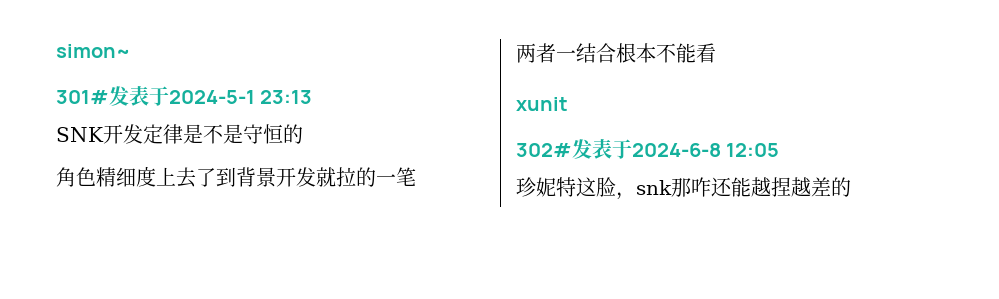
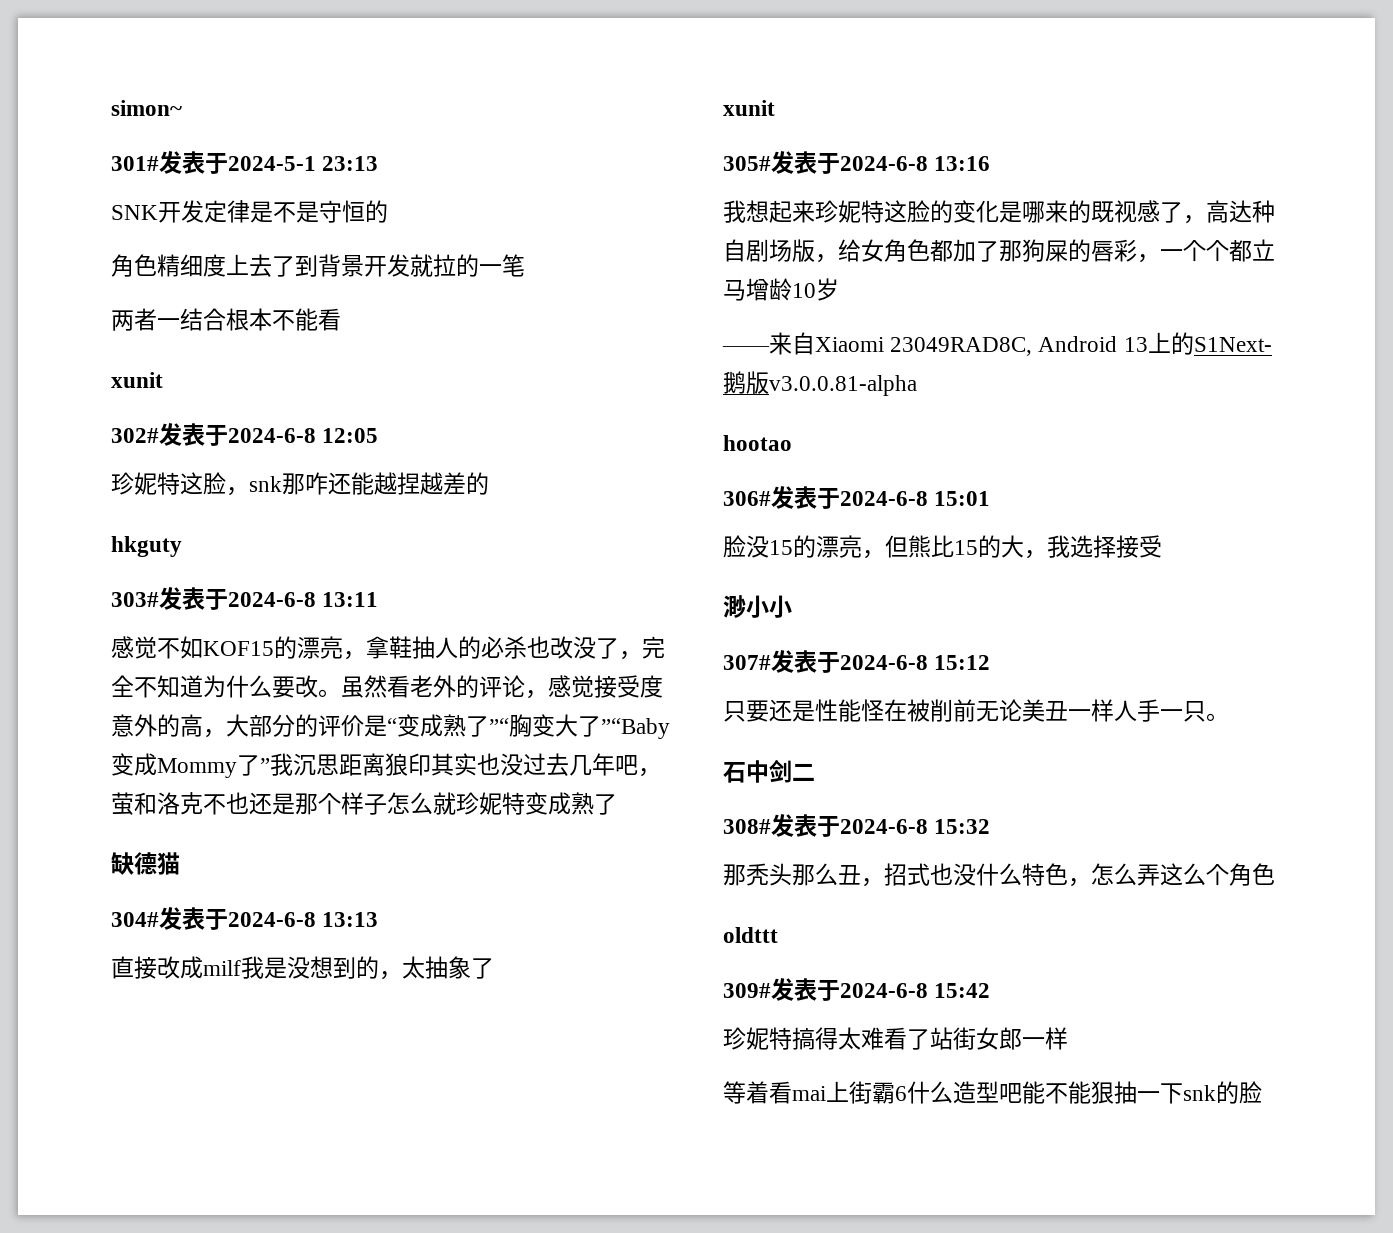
+ hkguty
+ 303#发表于2024-6-8 13:11
+ 感觉不如KOF15的漂亮，拿鞋抽人的必杀也改没了，完全不知道为什么要改。虽然看老外的评论，感觉接受度意外的高，大部分的评价是“变成熟了”“胸变大了”“Baby变成Mommy了”我沉思距离狼印其实也没过去几年吧，萤和洛克不也还是那个样子怎么就珍妮特变成熟了
+ 缺德猫
+ 304#发表于2024-6-8 13:13
+ 直接改成milf我是没想到的，太抽象了
+ xunit
+ 305#发表于2024-6-8 13:16
+ 我想起来珍妮特这脸的变化是哪来的既视感了，高达种自剧场版，给女角色都加了那狗屎的唇彩，一个个都立马增龄10岁
+ ——来自Xiaomi 23049RAD8C, Android 13上的S1Next-鹅版v3.0.0.81-alpha
+ hootao
+ 306#发表于2024-6-8 15:01
+ 脸没15的漂亮，但熊比15的大，我选择接受
+ 渺小小
+ 307#发表于2024-6-8 15:12
+ 只要还是性能怪在被削前无论美丑一样人手一只。
+ 石中剑二
+ 308#发表于2024-6-8 15:32
+ 那秃头那么丑，招式也没什么特色，怎么弄这么个角色
+ oldttt
+ 309#发表于2024-6-8 15:42
+ 珍妮特搞得太难看了站街女郎一样
+ 等着看mai上街霸6什么造型吧能不能狠抽一下snk的脸

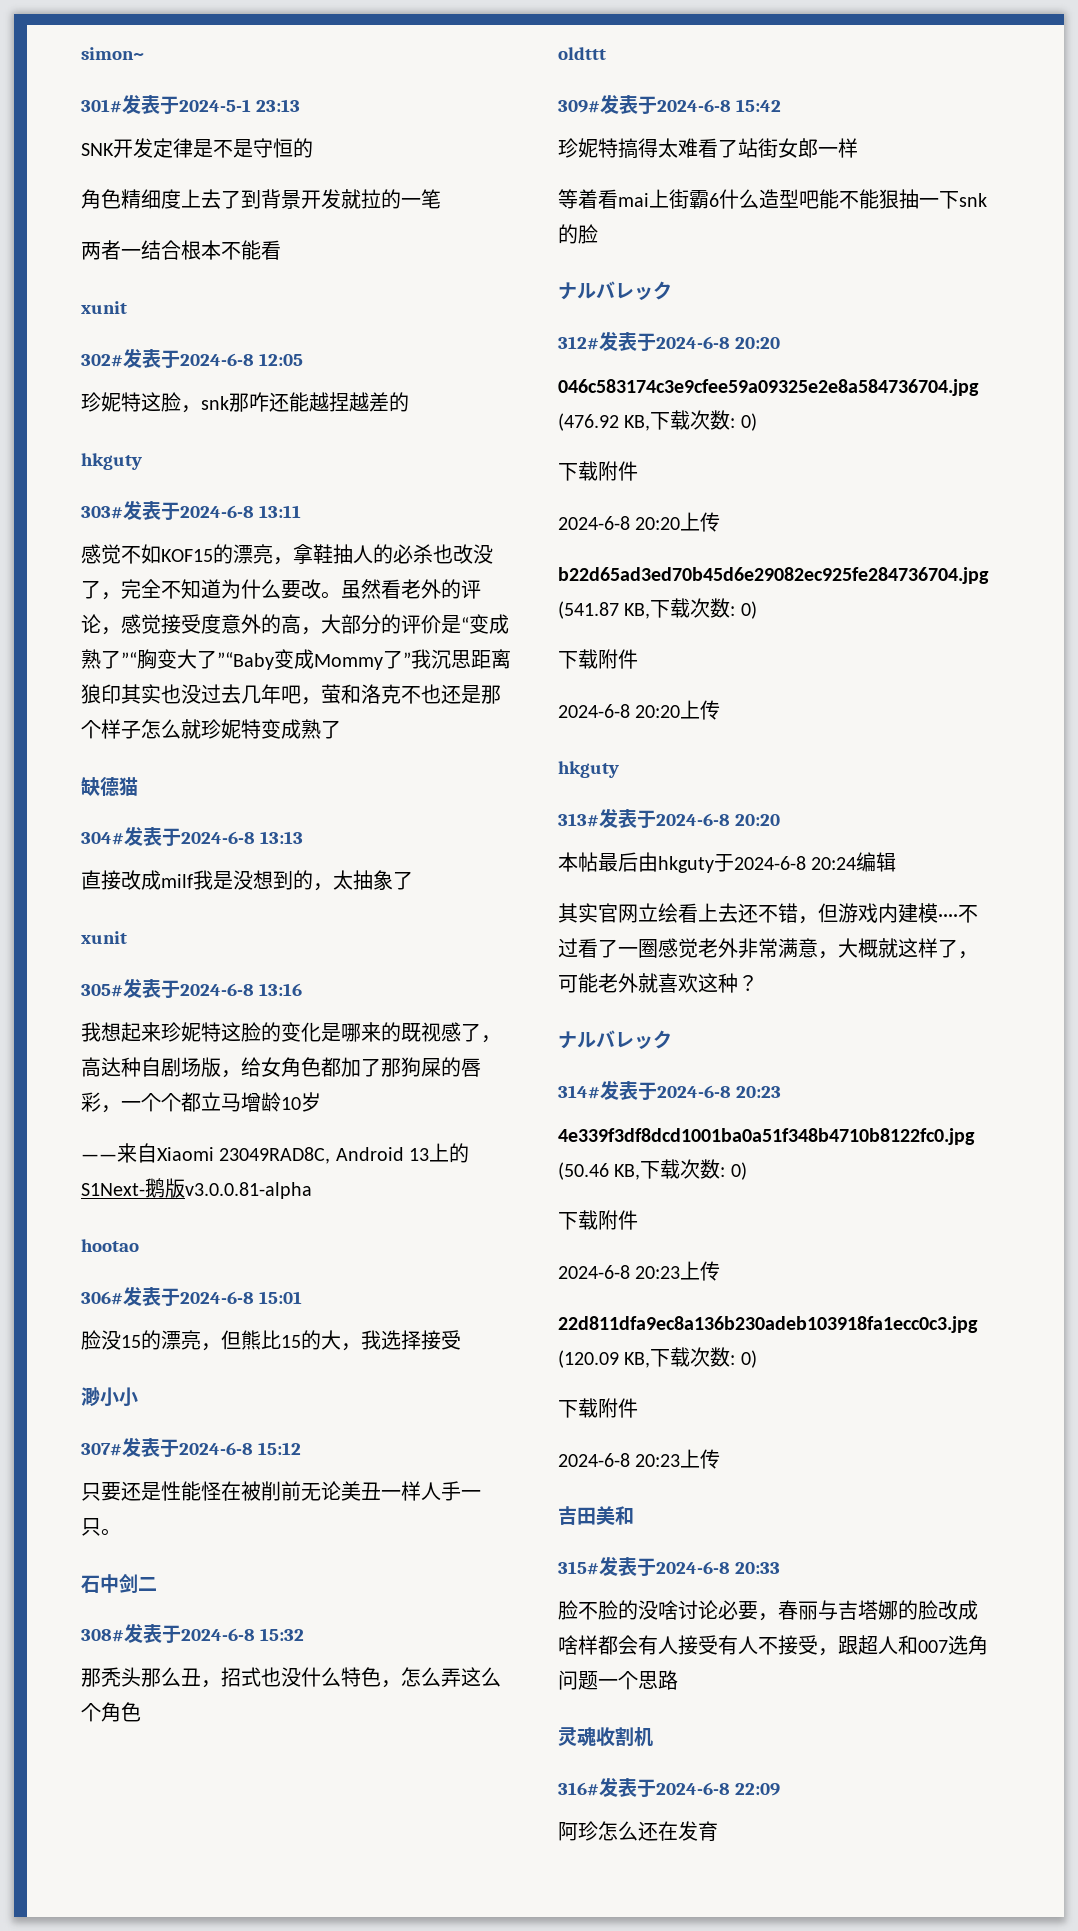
  等着看mai上街霸6什么造型吧能不能狠抽一下snk的脸
+ ナルバレック
+ 312#发表于2024-6-8 20:20
+ 046c583174c3e9cfee59a09325e2e8a584736704.jpg (476.92 KB,下载次数: 0)
+ 下载附件
+ 2024-6-8 20:20上传
+ b22d65ad3ed70b45d6e29082ec925fe284736704.jpg (541.87 KB,下载次数: 0)
+ 下载附件
+ 2024-6-8 20:20上传
+ hkguty
+ 313#发表于2024-6-8 20:20
+ 本帖最后由hkguty于2024-6-8 20:24编辑
+ 其实官网立绘看上去还不错，但游戏内建模····不过看了一圈感觉老外非常满意，大概就这样了，可能老外就喜欢这种？
+ ナルバレック
+ 314#发表于2024-6-8 20:23
+ 4e339f3df8dcd1001ba0a51f348b4710b8122fc0.jpg (50.46 KB,下载次数: 0)
+ 下载附件
+ 2024-6-8 20:23上传
+ 22d811dfa9ec8a136b230adeb103918fa1ecc0c3.jpg (120.09 KB,下载次数: 0)
+ 下载附件
+ 2024-6-8 20:23上传
+ 吉田美和
+ 315#发表于2024-6-8 20:33
+ 脸不脸的没啥讨论必要，春丽与吉塔娜的脸改成啥样都会有人接受有人不接受，跟超人和007选角问题一个思路
+ 灵魂收割机
+ 316#发表于2024-6-8 22:09
+ 阿珍怎么还在发育

